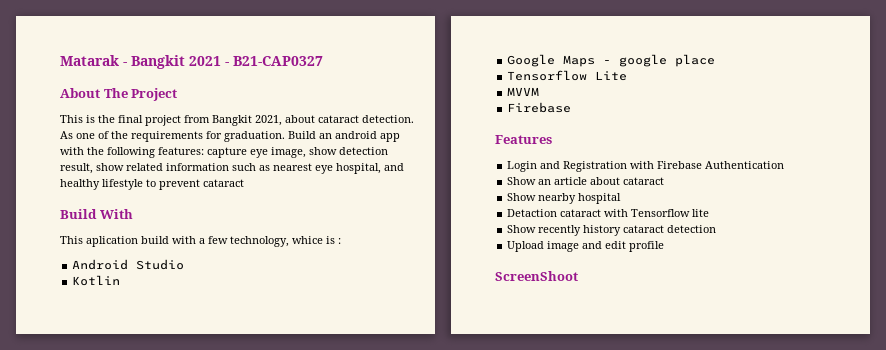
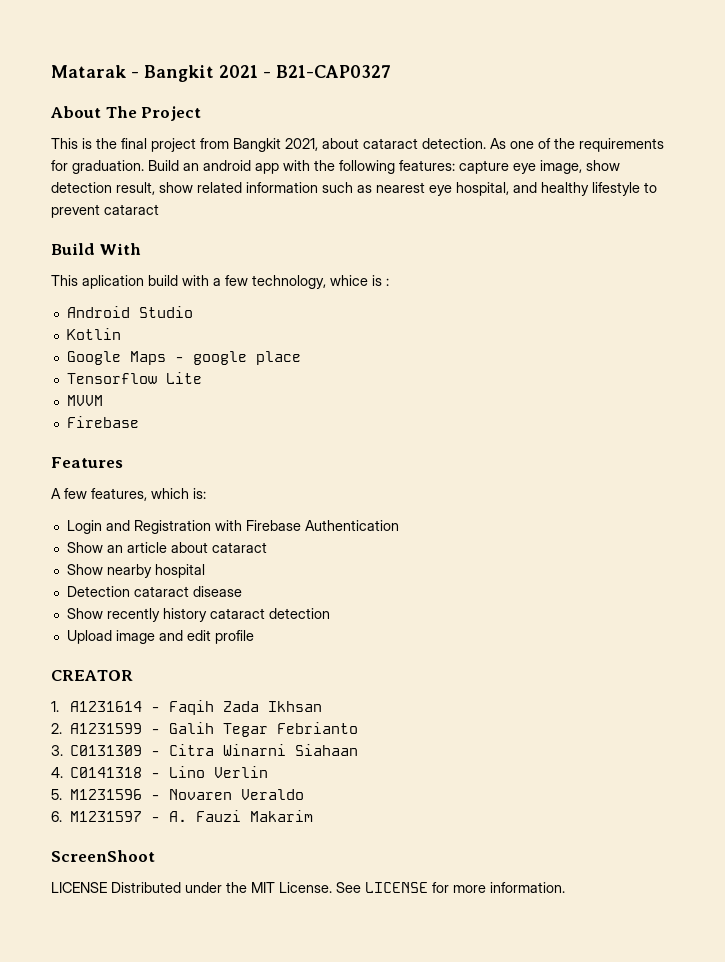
+ A few features, which is:
- Detaction cataract with Tensorflow lite
+ Detection cataract disease
+ CREATOR
+ 1. A1231614 - Faqih Zada Ikhsan
+ 2. A1231599 - Galih Tegar Febrianto
+ 3. C0131309 - Citra Winarni Siahaan
+ 4. C0141318 - Lino Verlin
+ 5. M1231596 - Novaren Veraldo
+ 6. M1231597 - A. Fauzi Makarim
  ScreenShoot
+ LICENSE Distributed under the MIT License. See LICENSE for more information.

